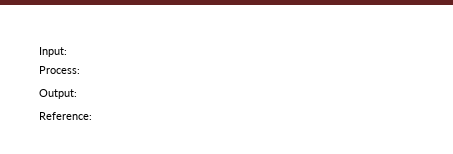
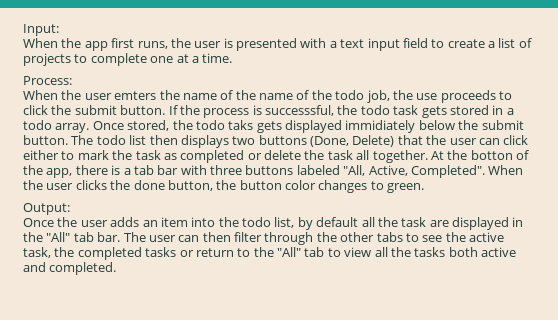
+ When the app first runs, the user is presented with a text input field to create a list of projects to complete one at a time.
  Process:
+ When the user emters the name of the name of the todo job, the use proceeds to click the submit button. If the process is successsful, the todo task gets stored in a todo array. Once stored, the todo taks gets displayed immidiately below the submit button. The todo list then displays two buttons (Done, Delete) that the user can click either to mark the task as completed or delete the task all together. At the botton of the app, there is a tab bar with three buttons labeled "All, Active, Completed". When the user clicks the done button, the button color changes to green.
  Output:
- Reference:
+ Once the user adds an item into the todo list, by default all the task are displayed in the "All" tab bar. The user can then filter through the other tabs to see the active task, the completed tasks or return to the "All" tab to view all the tasks both active and completed.

